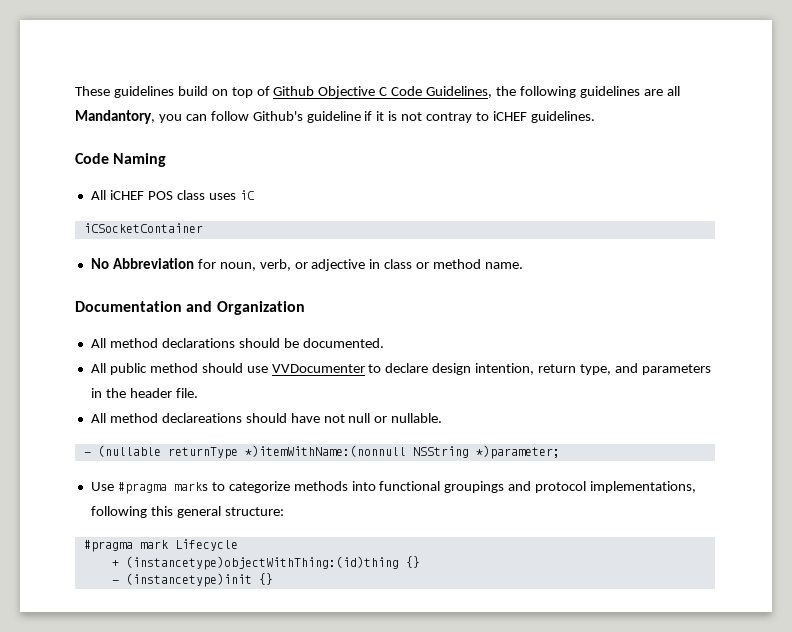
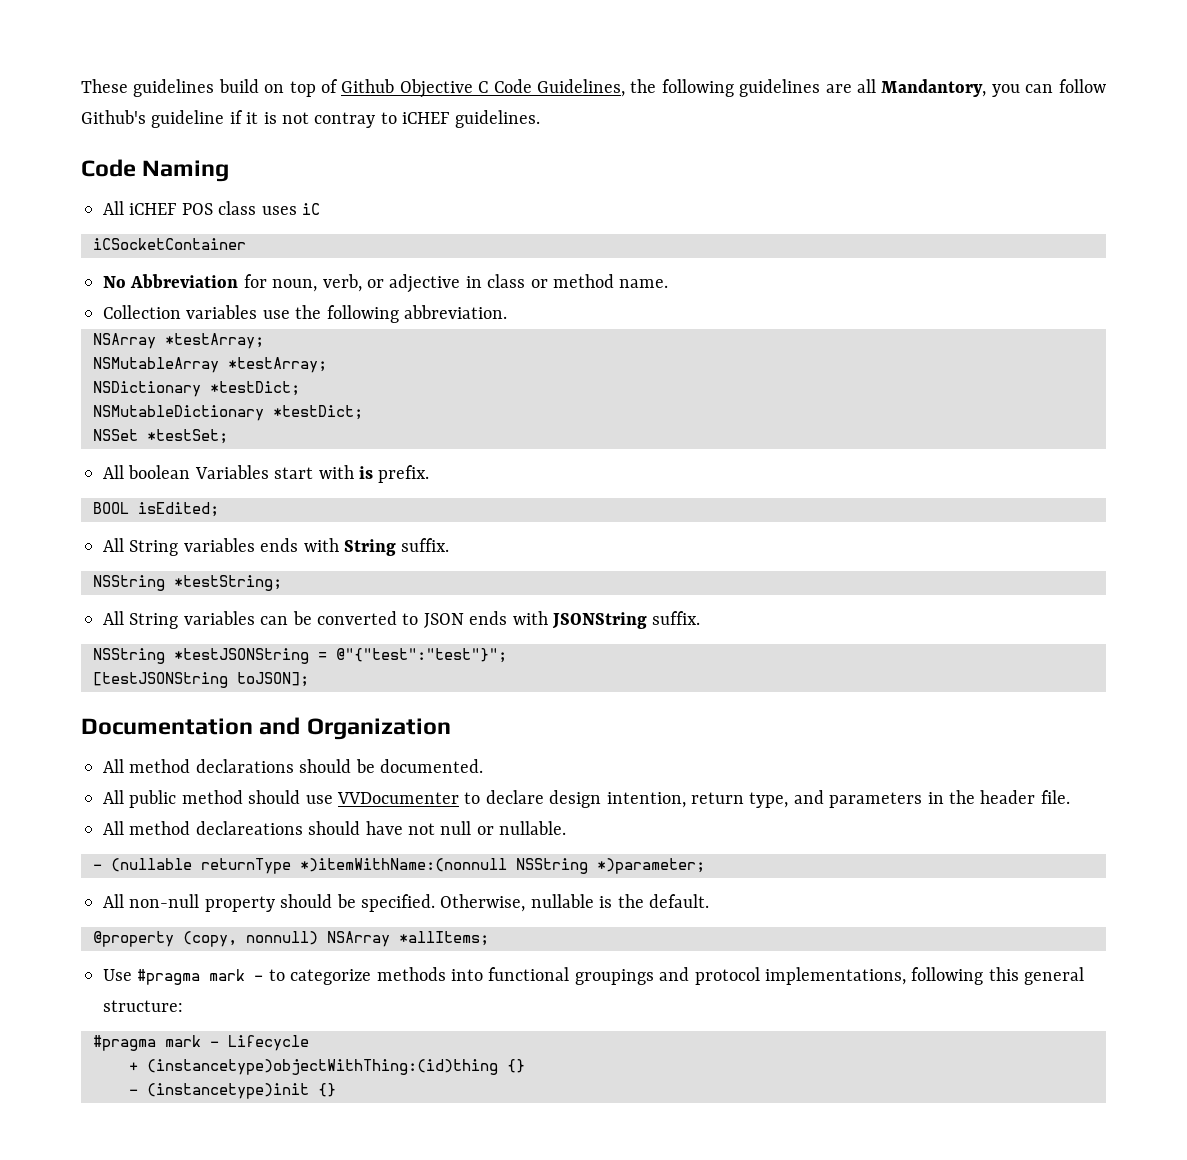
+ Collection variables use the following abbreviation.
+ NSArray *testArray;
+ NSMutableArray *testArray;
+ NSDictionary *testDict;
+ NSMutableDictionary *testDict;
+ NSSet *testSet;
+ All boolean Variables start with is prefix.
+ BOOL isEdited;
+ All String variables ends with String suffix.
+ NSString *testString;
+ All String variables can be converted to JSON ends with JSONString suffix.
+ NSString *testJSONString = @"{"test":"test"}";
+ [testJSONString toJSON];
+ All non-null property should be specified. Otherwise, nullable is the default.
+ @property (copy, nonnull) NSArray *allItems;
- Use #pragma marks to categorize methods into functional groupings and protocol implementations, following this general structure:
+ Use #pragma mark - to categorize methods into functional groupings and protocol implementations, following this general structure:
- #pragma mark Lifecycle
+ #pragma mark - Lifecycle

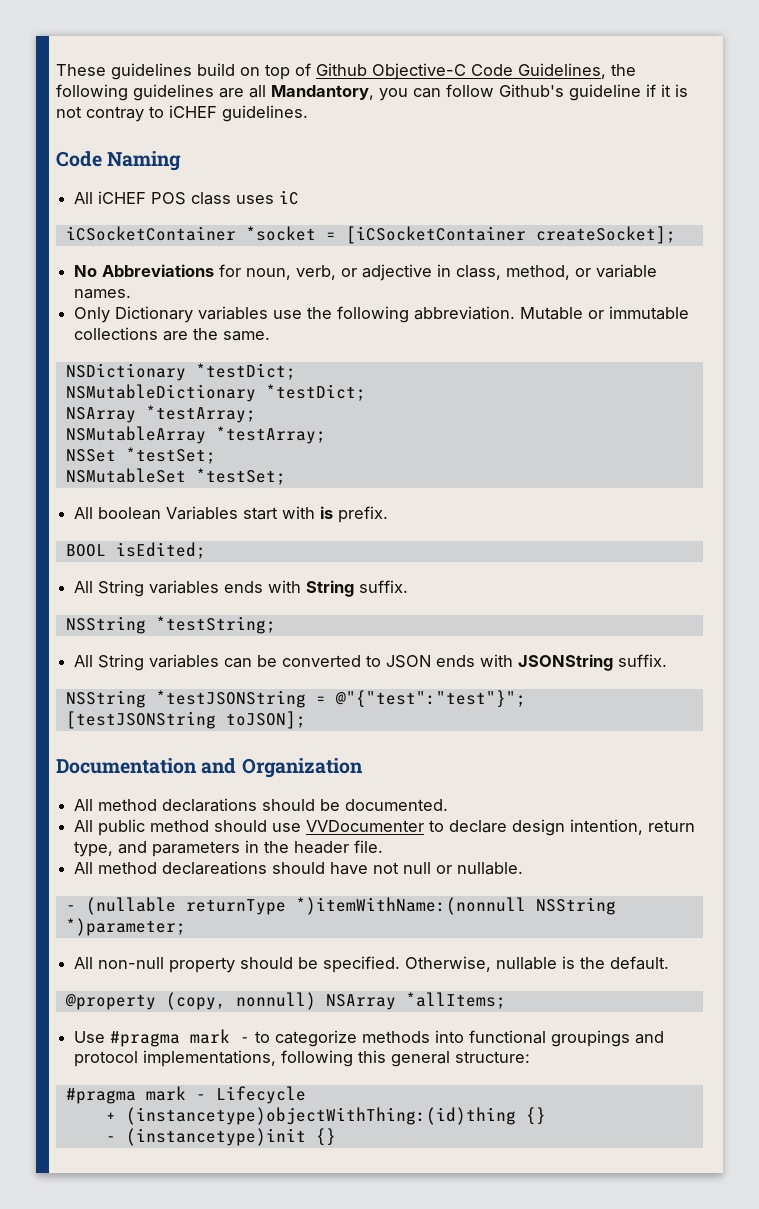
- These guidelines build on top of Github Objective C Code Guidelines, the following guidelines are all Mandantory, you can follow Github's guideline if it is not contray to iCHEF guidelines.
+ These guidelines build on top of Github Objective-C Code Guidelines, the following guidelines are all Mandantory, you can follow Github's guideline if it is not contray to iCHEF guidelines.
- iCSocketContainer
+ iCSocketContainer *socket = [iCSocketContainer createSocket];
- No Abbreviation for noun, verb, or adjective in class or method name.
- Collection variables use the following abbreviation.
+ No Abbreviations for noun, verb, or adjective in class, method, or variable names.
+ Only Dictionary variables use the following abbreviation. Mutable or immutable collections are the same.
+ NSDictionary *testDict;
+ NSMutableDictionary *testDict;
- NSDictionary *testDict;
- NSMutableDictionary *testDict;
  NSSet *testSet;
+ NSMutableSet *testSet;

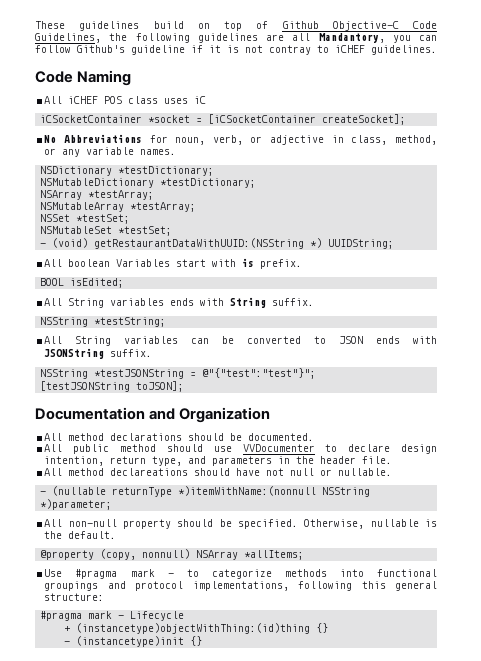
- No Abbreviations for noun, verb, or adjective in class, method, or variable names.
+ No Abbreviations for noun, verb, or adjective in class, method, or any variable names.
- Only Dictionary variables use the following abbreviation. Mutable or immutable collections are the same.
- NSDictionary *testDict;
+ NSDictionary *testDictionary;
- NSMutableDictionary *testDict;
+ NSMutableDictionary *testDictionary;
+ - (void) getRestaurantDataWithUUID:(NSString *) UUIDString;

